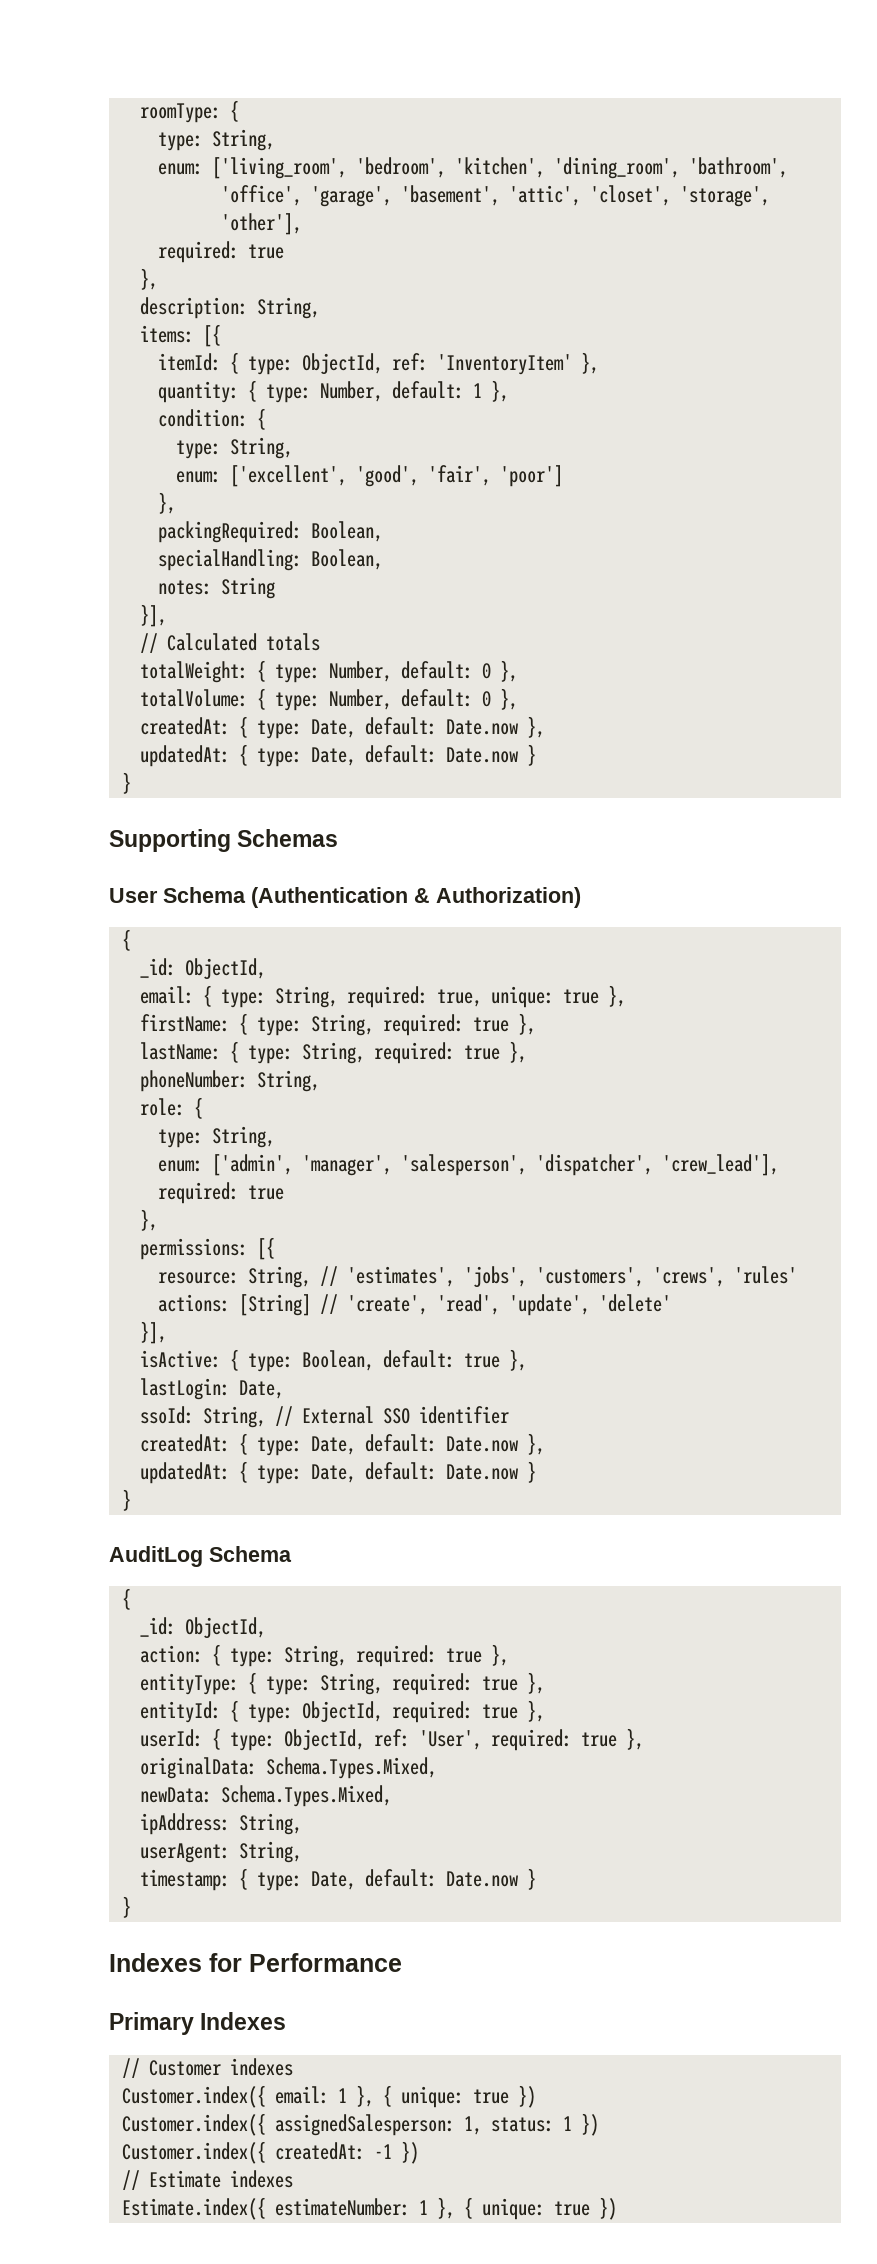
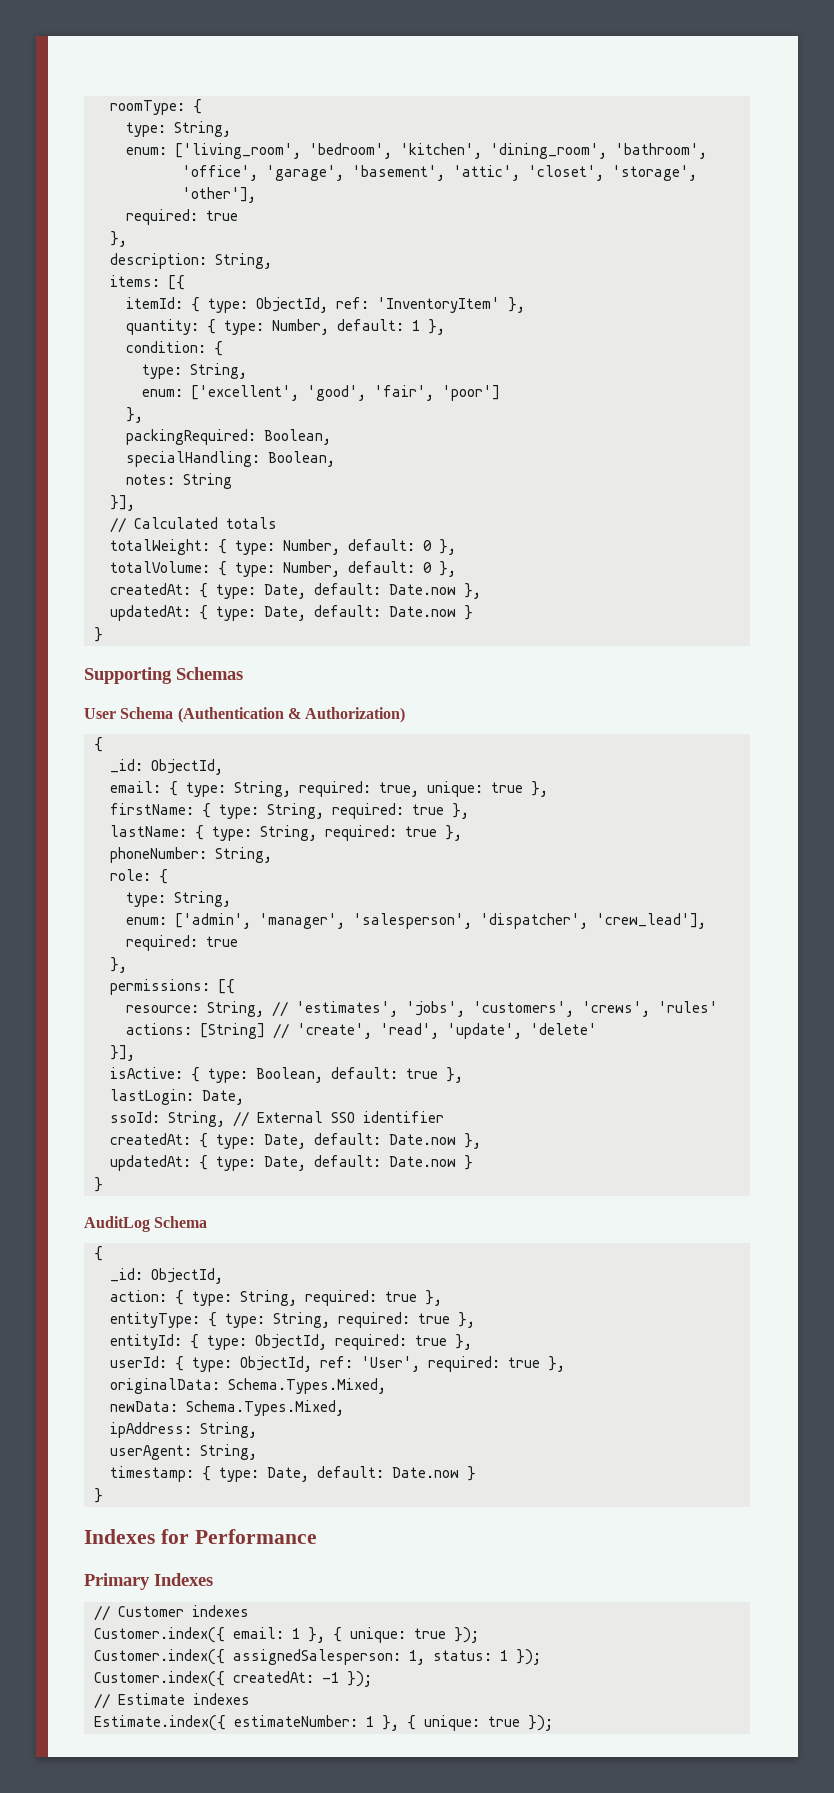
- Customer.index({ email: 1 }, { unique: true })
+ Customer.index({ email: 1 }, { unique: true });
- Customer.index({ assignedSalesperson: 1, status: 1 })
+ Customer.index({ assignedSalesperson: 1, status: 1 });
- Customer.index({ createdAt: -1 })
+ Customer.index({ createdAt: -1 });
- Estimate.index({ estimateNumber: 1 }, { unique: true })
+ Estimate.index({ estimateNumber: 1 }, { unique: true });

